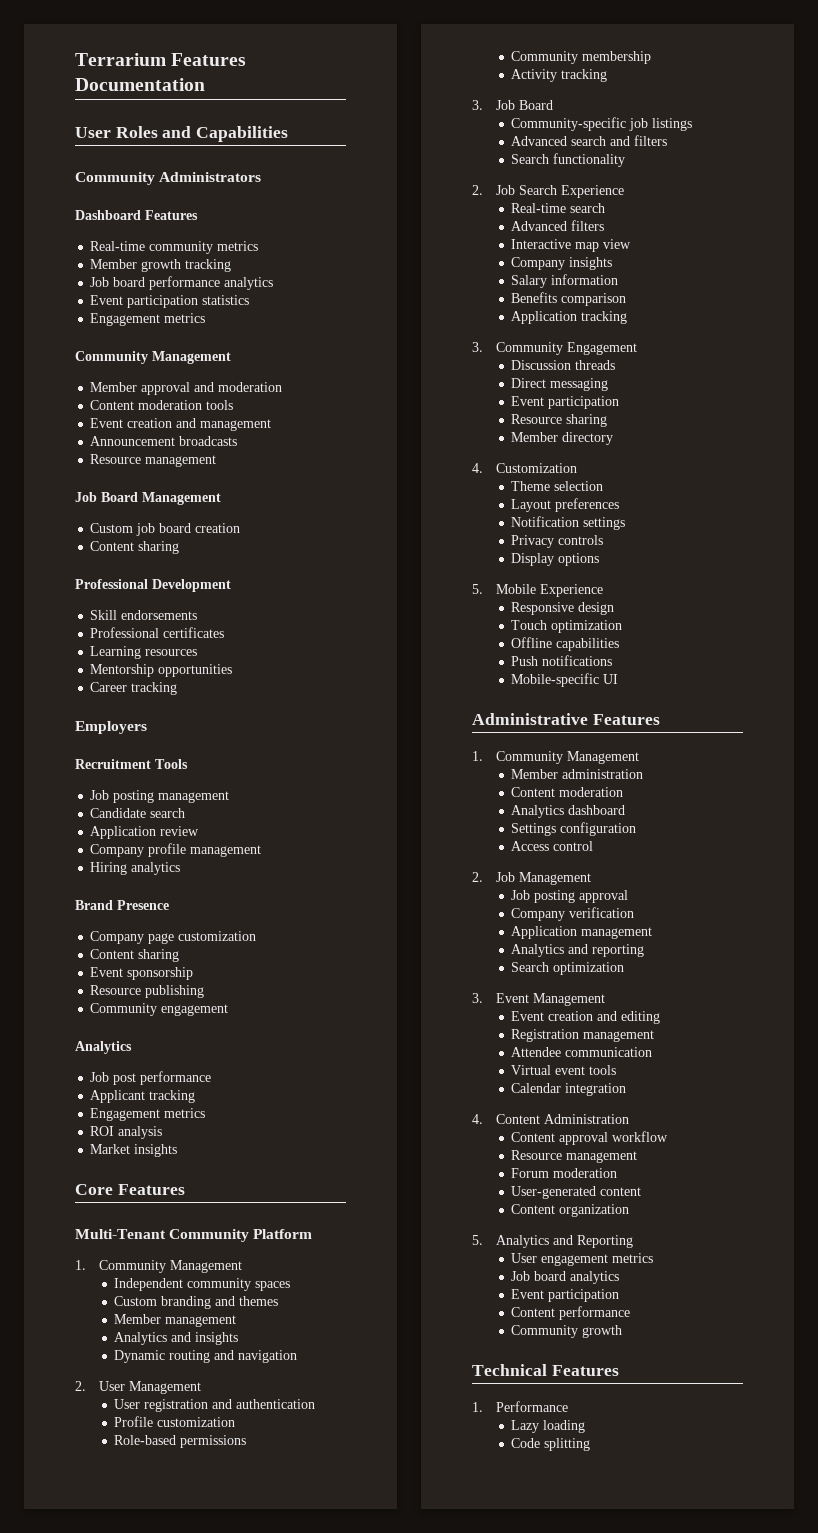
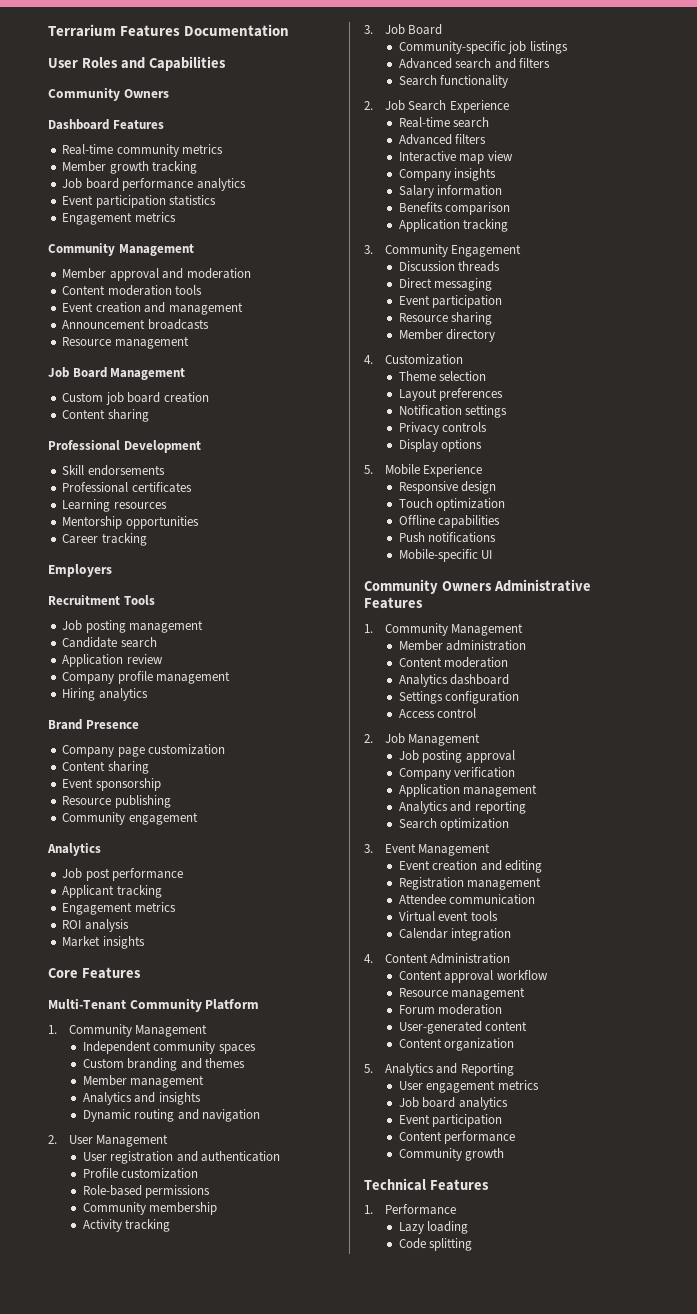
  User Roles and Capabilities
- Community Administrators
+ Community Owners
- Administrative Features
+ Community Owners Administrative Features

